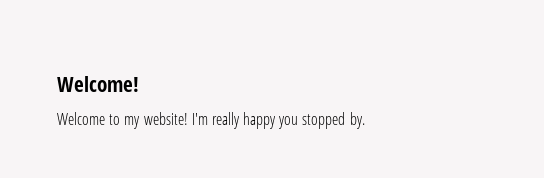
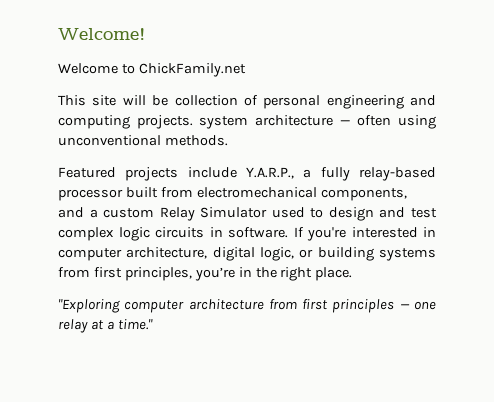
- Welcome to my website! I'm really happy you stopped by.
+ Welcome to ChickFamily.net
+ This site will be collection of personal engineering and computing projects. system architecture — often using unconventional methods.
+ Featured projects include Y.A.R.P., a fully relay-based processor built from electromechanical components, and a custom Relay Simulator used to design and test complex logic circuits in software. If you're interested in computer architecture, digital logic, or building systems from first principles, you’re in the right place.
+ "Exploring computer architecture from first principles — one relay at a time."

